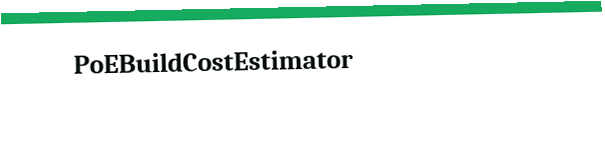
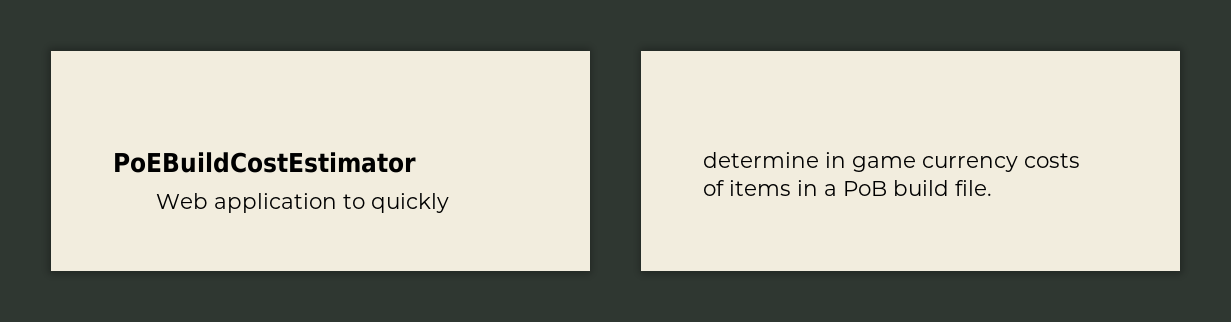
+ Web application to quickly determine in game currency costs of items in a PoB build file.

